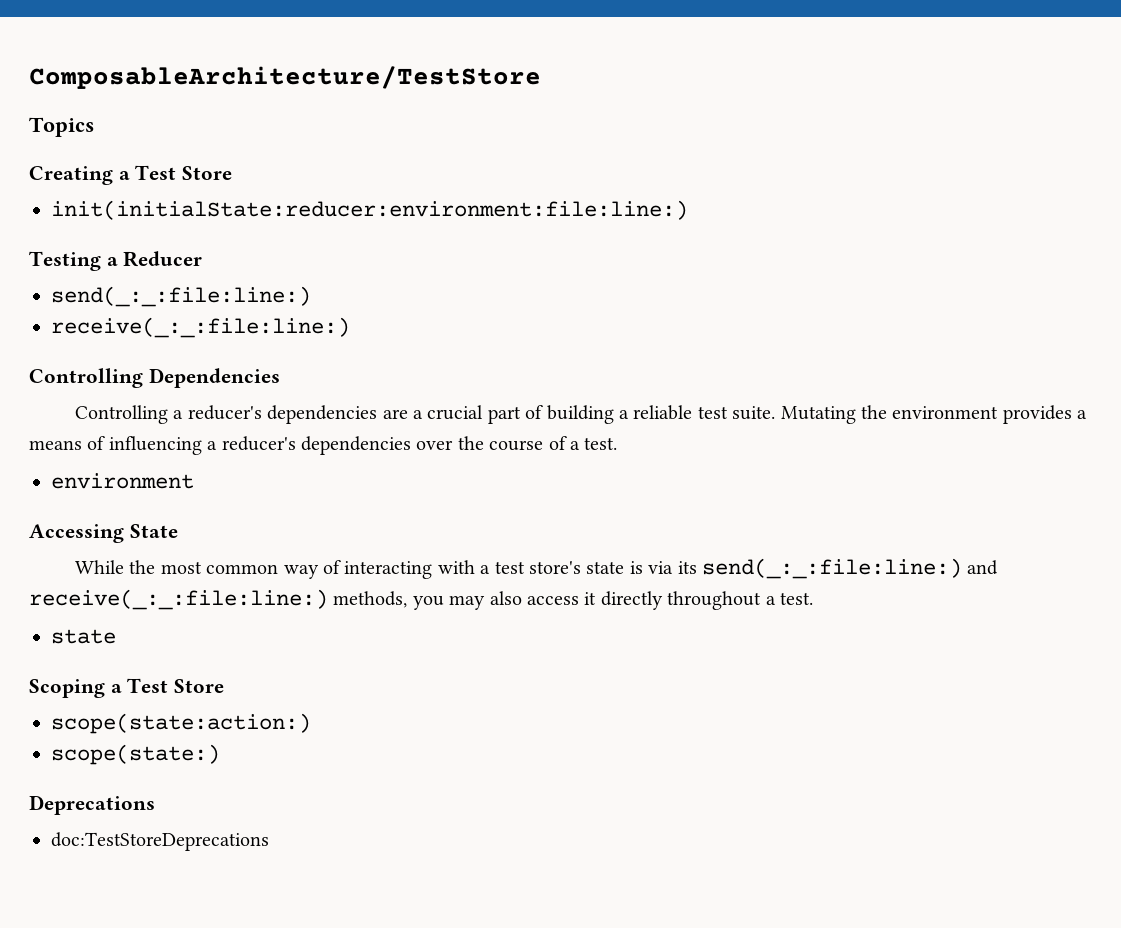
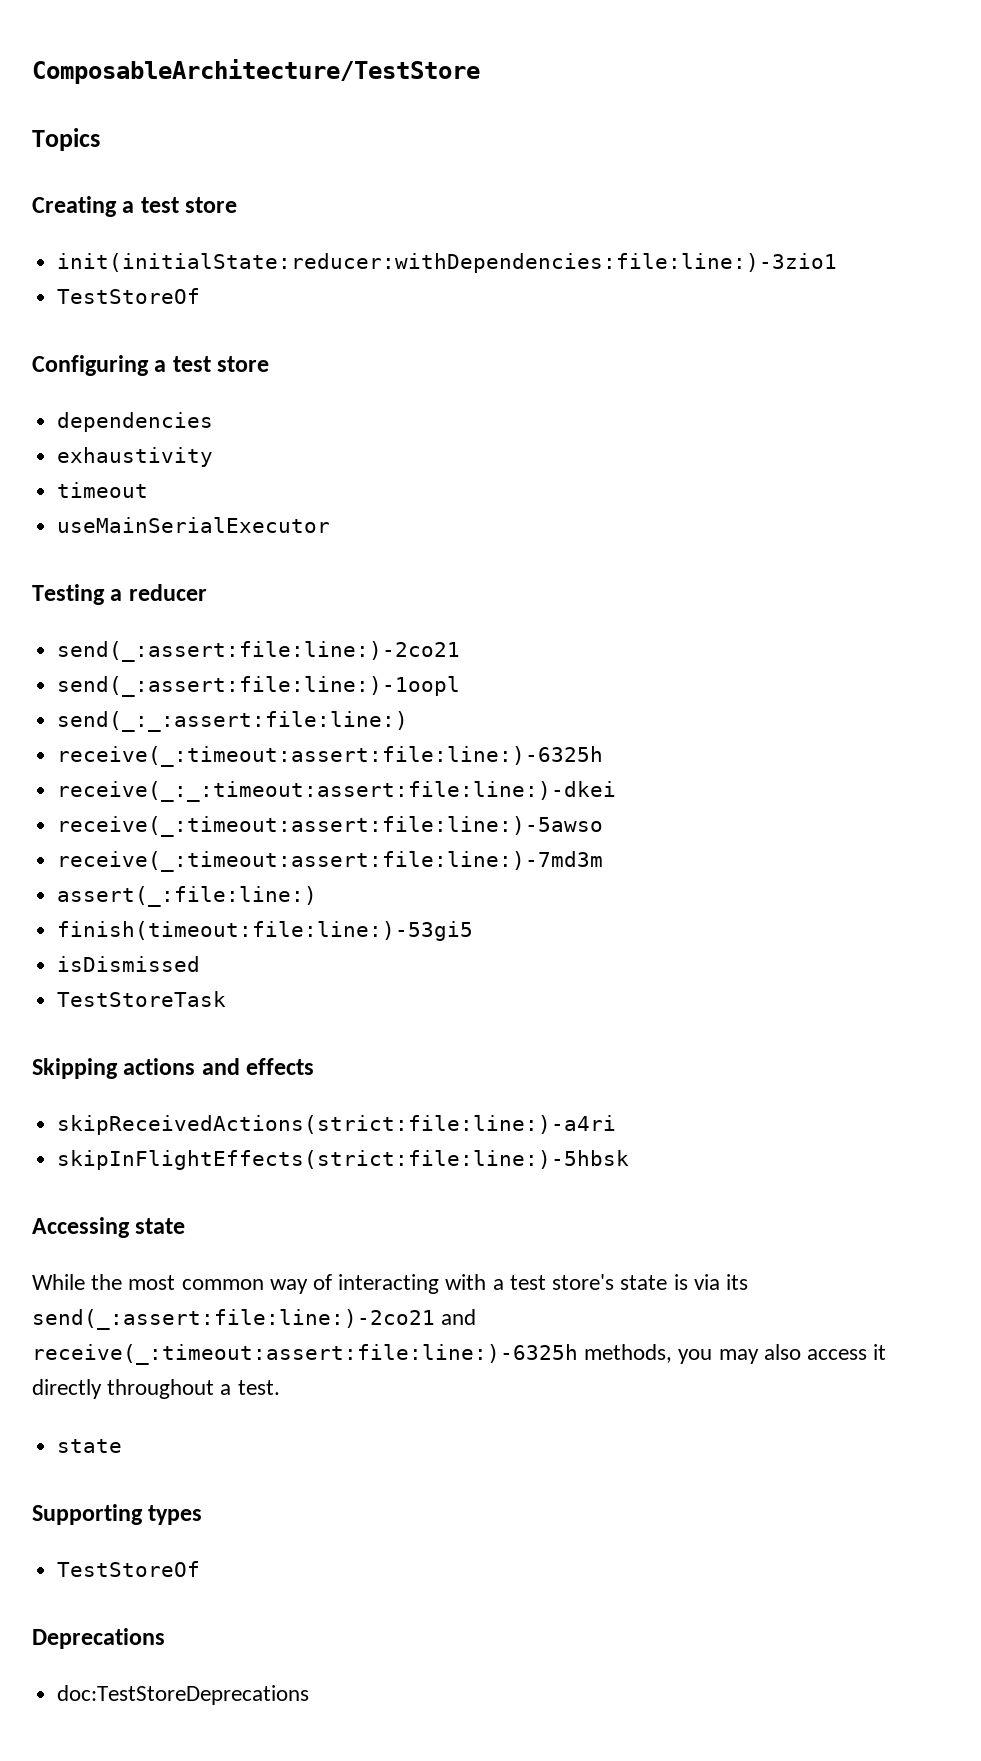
- Creating a Test Store
- init(initialState:reducer:environment:file:line:)
- Testing a Reducer
- send(_:_:file:line:)
- receive(_:_:file:line:)
- Controlling Dependencies
- Controlling a reducer's dependencies are a crucial part of building a reliable test suite. Mutating the environment provides a means of influencing a reducer's dependencies over the course of a test.
- environment
+ Creating a test store
+ init(initialState:reducer:withDependencies:file:line:)-3zio1
+ TestStoreOf
+ Configuring a test store
+ dependencies
+ exhaustivity
+ timeout
+ useMainSerialExecutor
+ Testing a reducer
+ send(_:assert:file:line:)-2co21
+ send(_:assert:file:line:)-1oopl
+ send(_:_:assert:file:line:)
+ receive(_:timeout:assert:file:line:)-6325h
+ receive(_:_:timeout:assert:file:line:)-dkei
+ receive(_:timeout:assert:file:line:)-5awso
+ receive(_:timeout:assert:file:line:)-7md3m
+ assert(_:file:line:)
+ finish(timeout:file:line:)-53gi5
+ isDismissed
+ TestStoreTask
+ Skipping actions and effects
+ skipReceivedActions(strict:file:line:)-a4ri
+ skipInFlightEffects(strict:file:line:)-5hbsk
- Accessing State
+ Accessing state
- While the most common way of interacting with a test store's state is via its send(_:_:file:line:) and receive(_:_:file:line:) methods, you may also access it directly throughout a test.
+ While the most common way of interacting with a test store's state is via its send(_:assert:file:line:)-2co21 and receive(_:timeout:assert:file:line:)-6325h methods, you may also access it directly throughout a test.
- Scoping a Test Store
- scope(state:action:)
- scope(state:)
+ Supporting types
+ TestStoreOf

